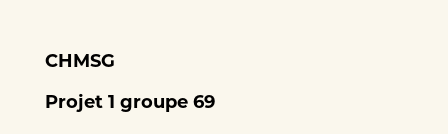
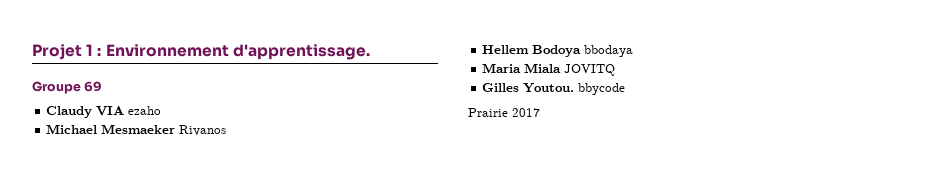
- CHMSG
- Projet 1 groupe 69
+ Projet 1 : Environnement d'apprentissage.
+ Groupe 69
+ Claudy VIA ezaho
+ Michael Mesmaeker Rivanos
+ Hellem Bodoya bbodaya
+ Maria Miala JOVITQ
+ Gilles Youtou. bbycode
+ Prairie 2017

